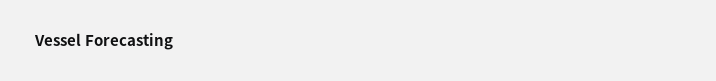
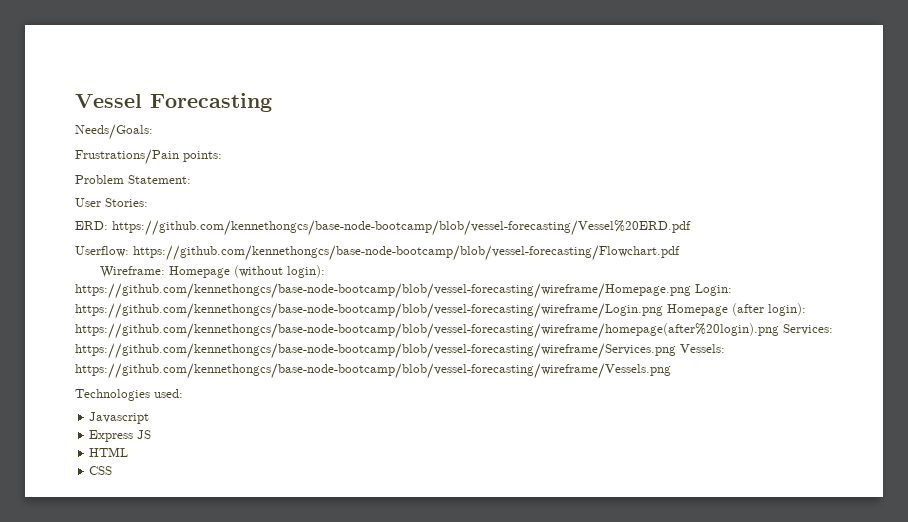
+ Needs/Goals:
+ Frustrations/Pain points:
+ Problem Statement:
+ User Stories:
+ ERD: https://github.com/kennethongcs/base-node-bootcamp/blob/vessel-forecasting/Vessel%20ERD.pdf
+ Userflow: https://github.com/kennethongcs/base-node-bootcamp/blob/vessel-forecasting/Flowchart.pdf
+ Wireframe: Homepage (without login): https://github.com/kennethongcs/base-node-bootcamp/blob/vessel-forecasting/wireframe/Homepage.png Login: https://github.com/kennethongcs/base-node-bootcamp/blob/vessel-forecasting/wireframe/Login.png Homepage (after login): https://github.com/kennethongcs/base-node-bootcamp/blob/vessel-forecasting/wireframe/homepage(after%20login).png Services: https://github.com/kennethongcs/base-node-bootcamp/blob/vessel-forecasting/wireframe/Services.png Vessels: https://github.com/kennethongcs/base-node-bootcamp/blob/vessel-forecasting/wireframe/Vessels.png
+ Technologies used:
+ Javascript
+ Express JS
+ HTML
+ CSS

